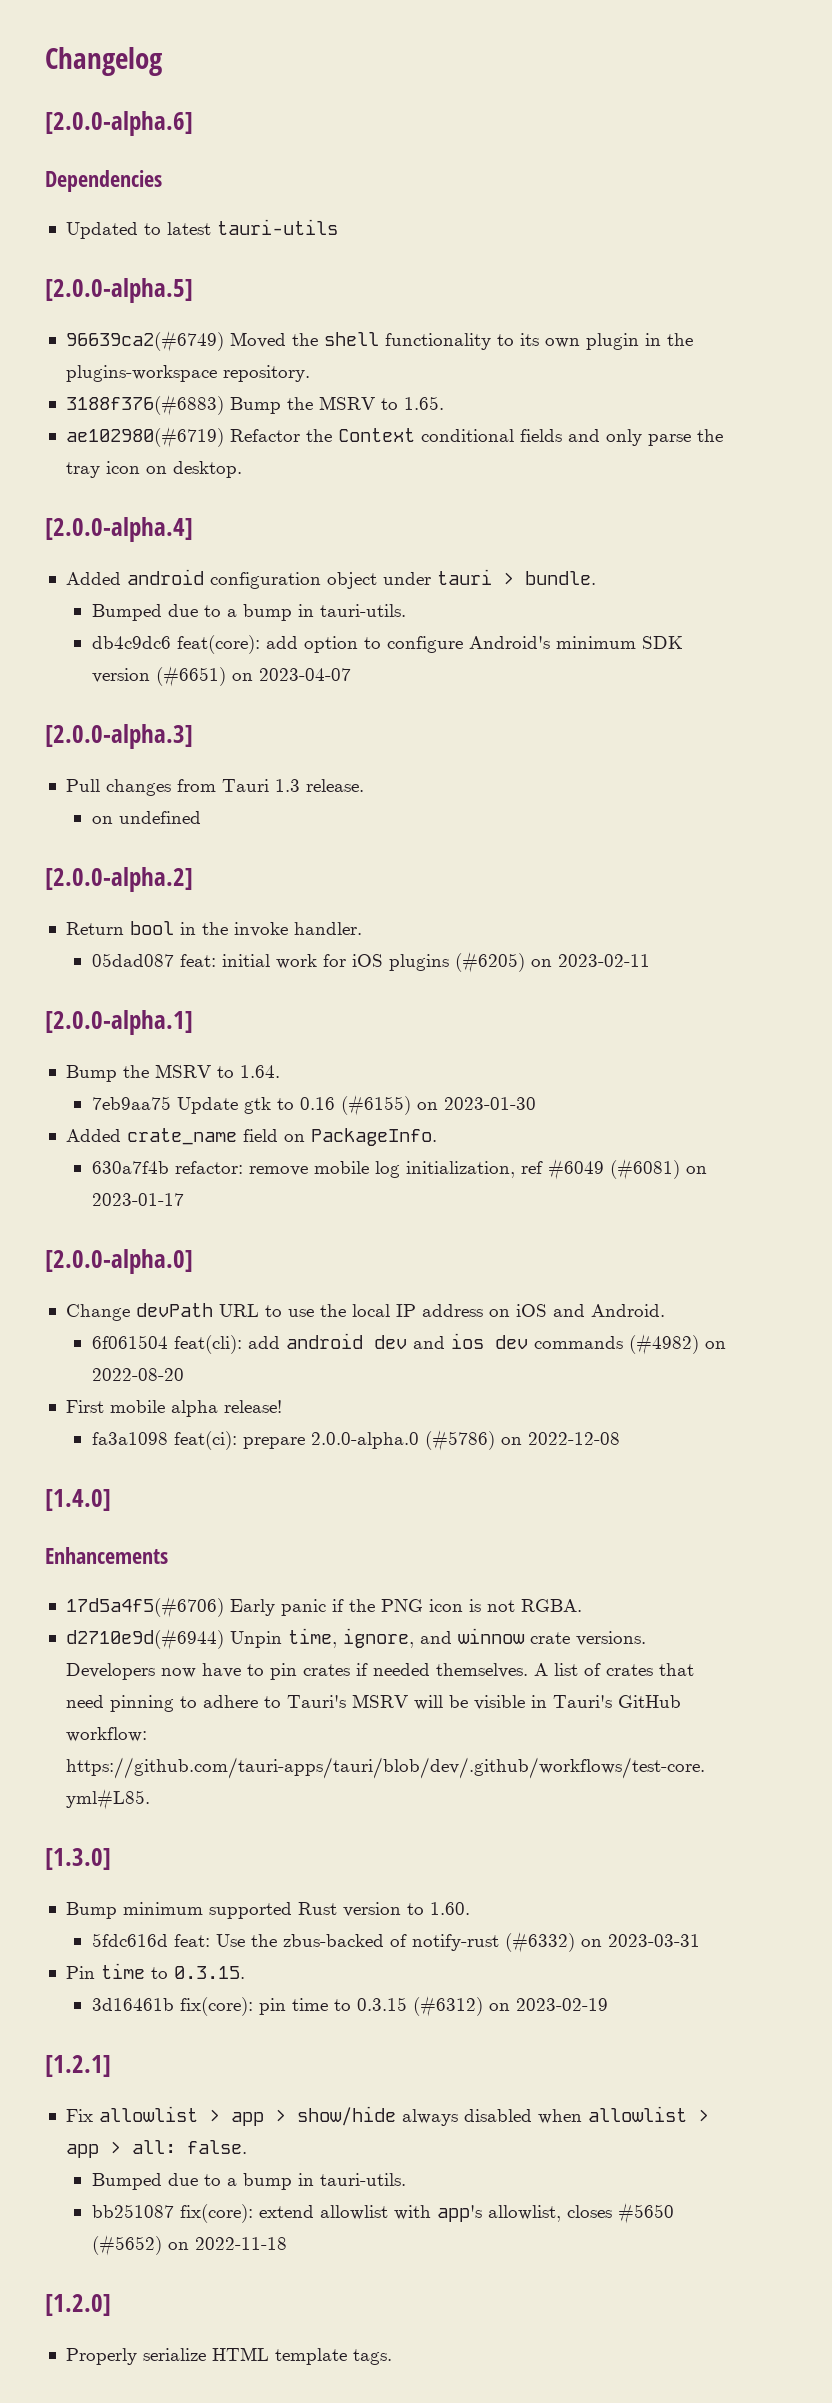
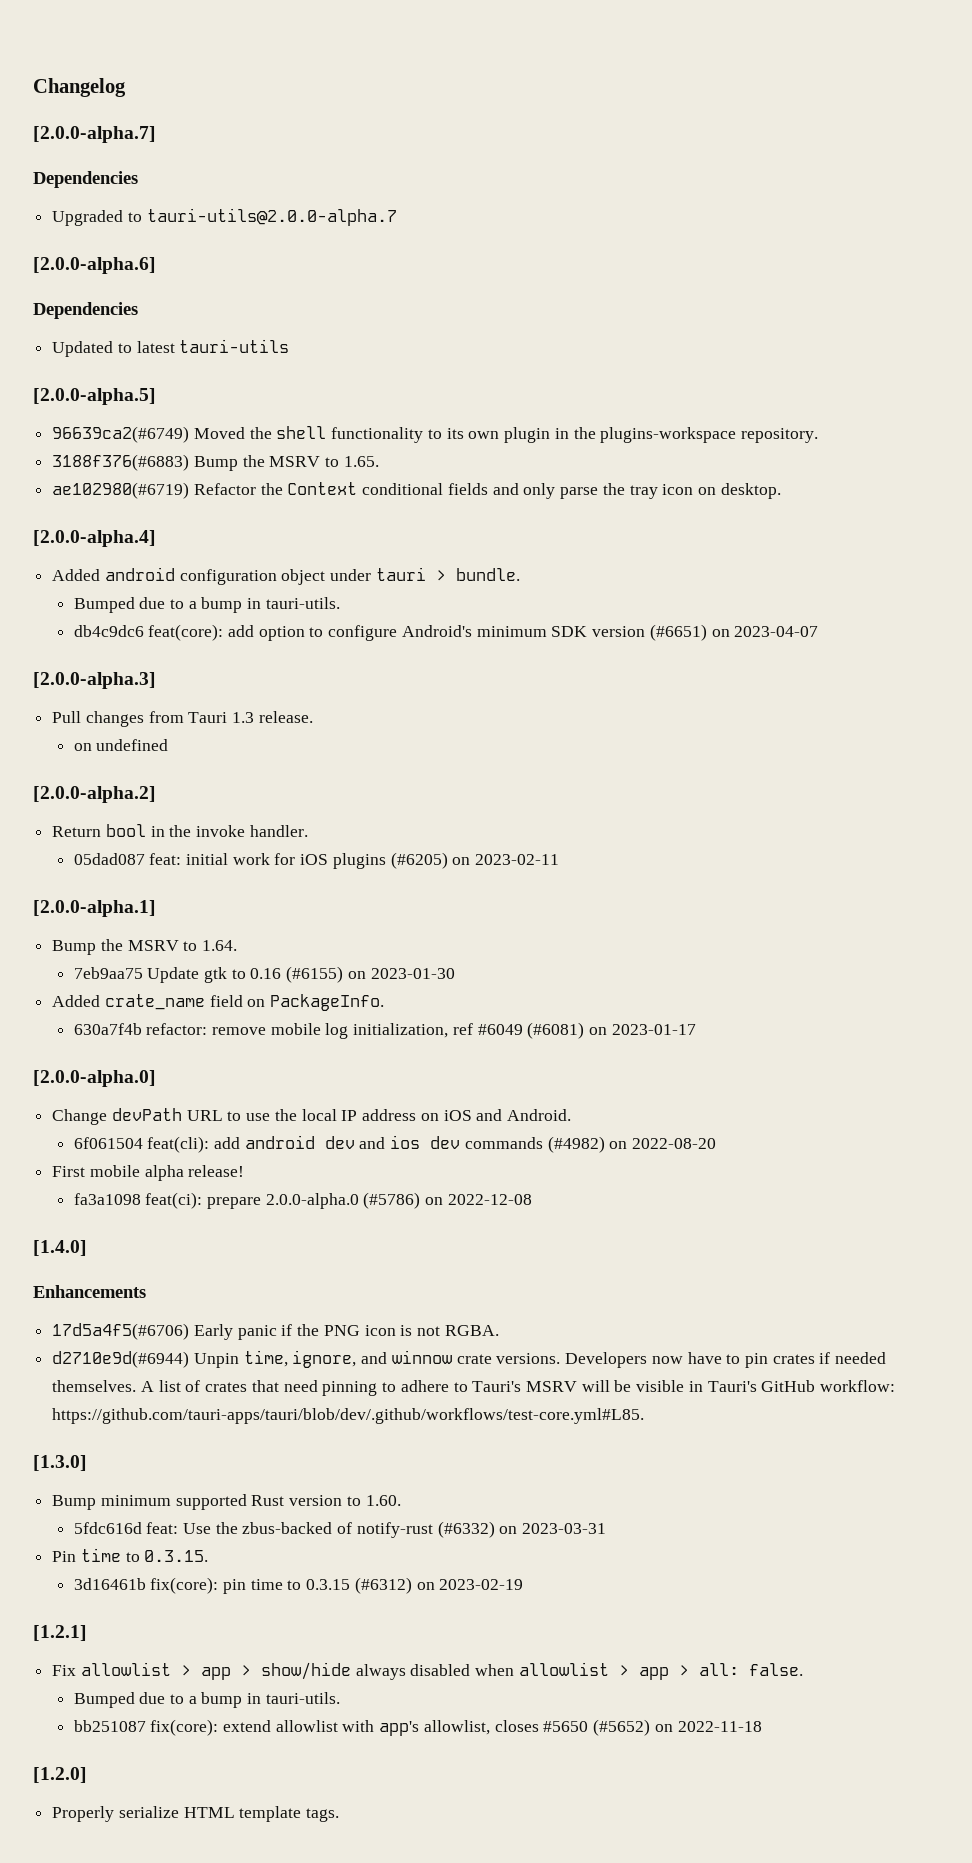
+ [2.0.0-alpha.7]
+ Dependencies
+ Upgraded to tauri-utils@2.0.0-alpha.7

